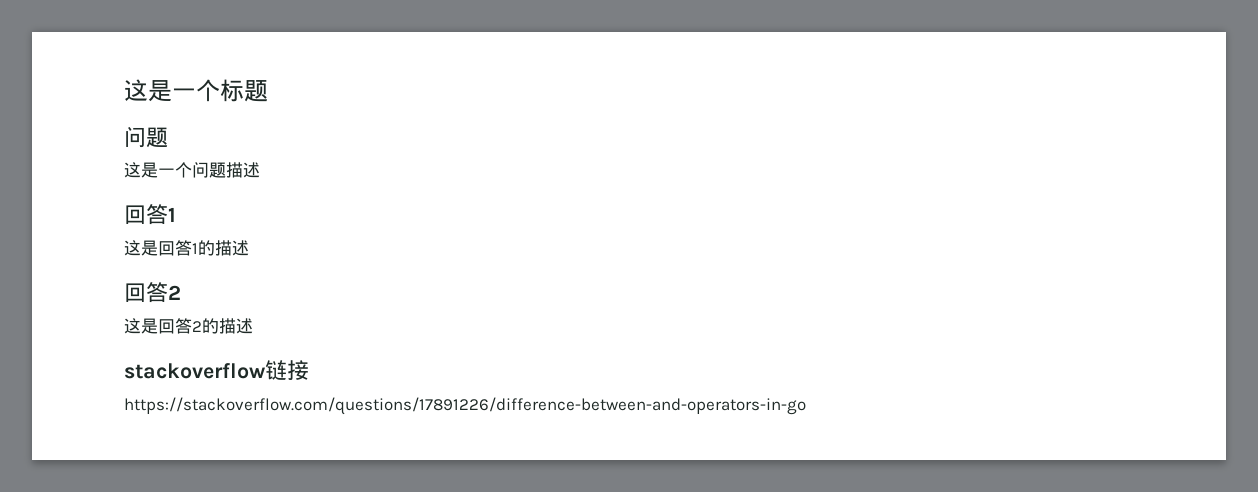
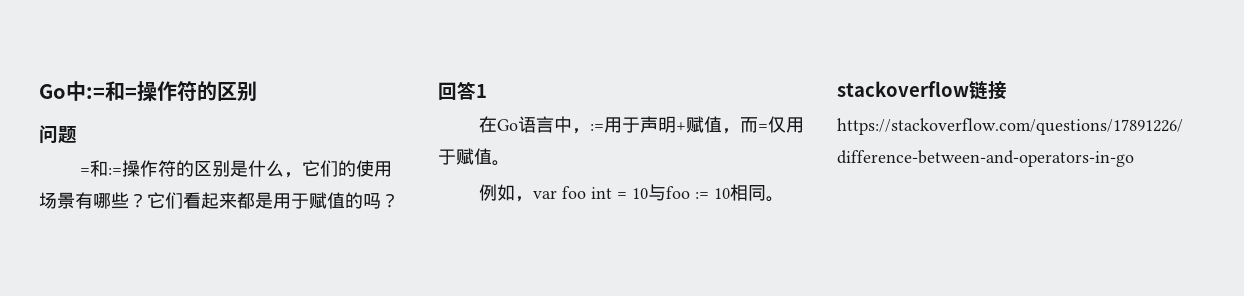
- 这是一个标题
+ Go中:=和=操作符的区别
  问题
- 这是一个问题描述
+ =和:=操作符的区别是什么，它们的使用场景有哪些？它们看起来都是用于赋值的吗？
  回答1
- 这是回答1的描述
- 回答2
- 这是回答2的描述
+ 在Go语言中，:=用于声明+赋值，而=仅用于赋值。
+ 例如，var foo int = 10与foo := 10相同。

